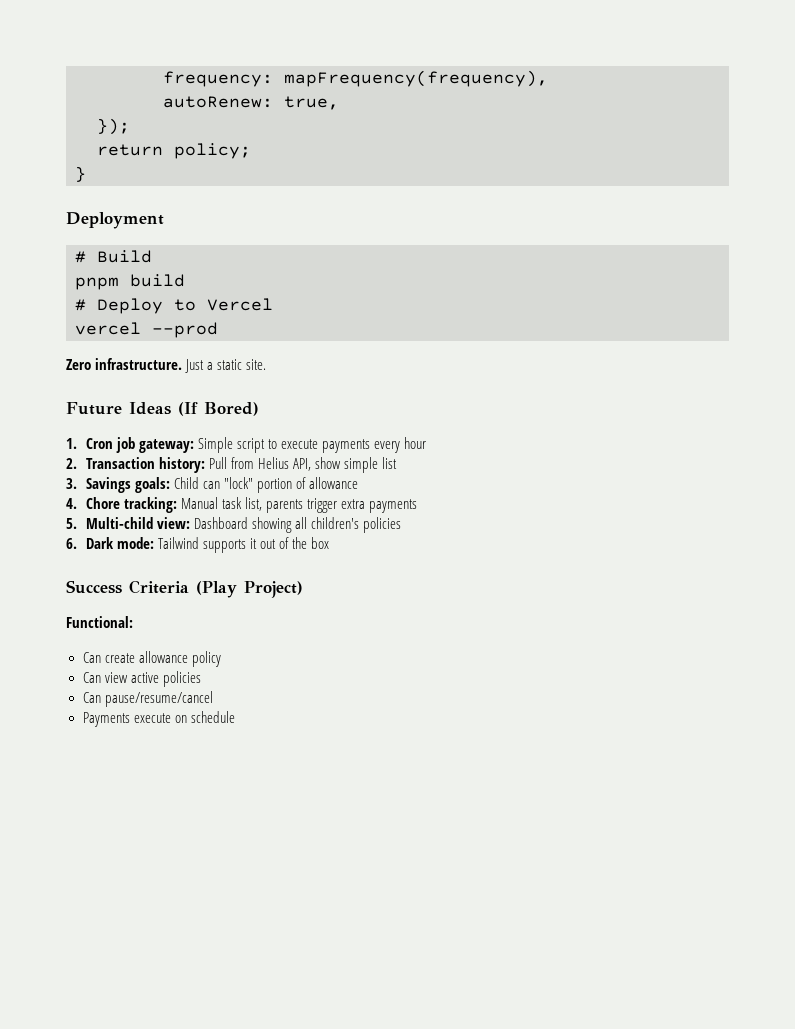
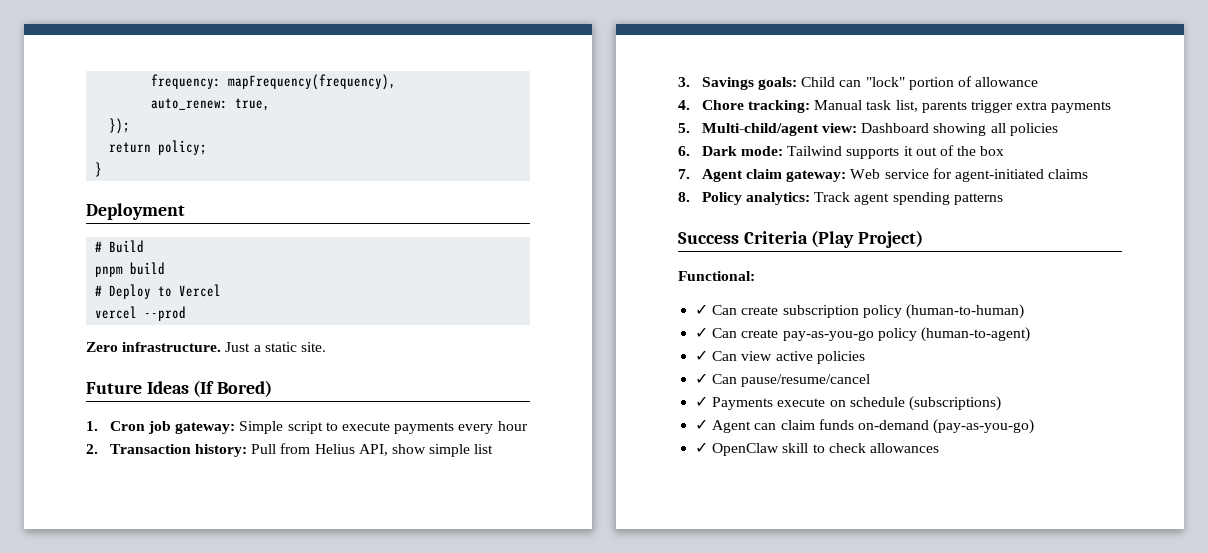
- autoRenew: true,
+ auto_renew: true,
- 5. Multi-child view: Dashboard showing all children's policies
+ 5. Multi-child/agent view: Dashboard showing all policies
+ 7. Agent claim gateway: Web service for agent-initiated claims
+ 8. Policy analytics: Track agent spending patterns
- Can create allowance policy
- Can view active policies
+ ✓ Can create subscription policy (human-to-human)
+ ✓ Can create pay-as-you-go policy (human-to-agent)
+ ✓ Can view active policies
- Can pause/resume/cancel
+ ✓ Can pause/resume/cancel
- Payments execute on schedule
+ ✓ Payments execute on schedule (subscriptions)
+ ✓ Agent can claim funds on-demand (pay-as-you-go)
+ ✓ OpenClaw skill to check allowances

